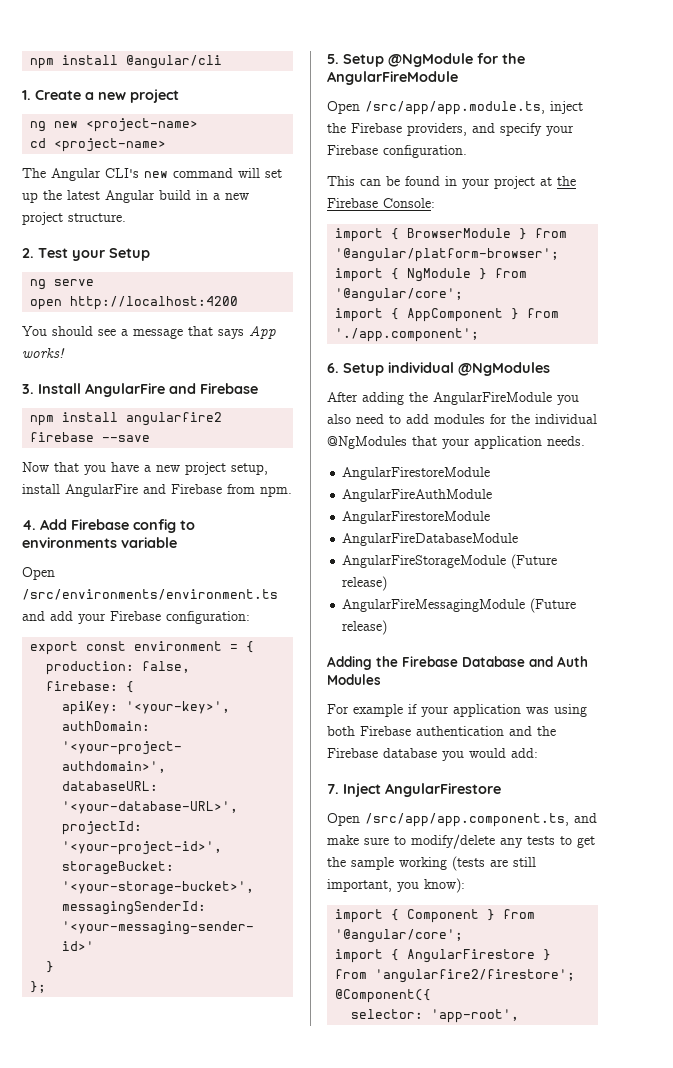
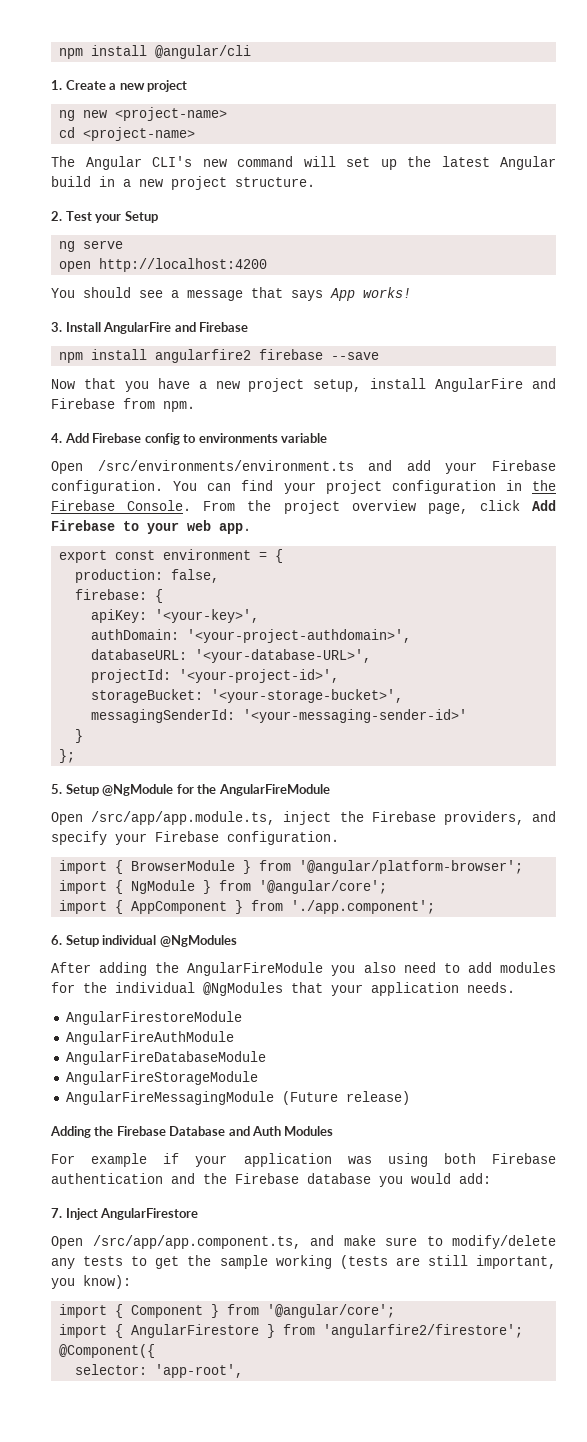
- Open /src/environments/environment.ts and add your Firebase configuration:
+ Open /src/environments/environment.ts and add your Firebase configuration. You can find your project configuration in the Firebase Console. From the project overview page, click Add Firebase to your web app.
- This can be found in your project at the Firebase Console:
  AngularFireAuthModule
- AngularFirestoreModule
- AngularFireStorageModule (Future release)
+ AngularFireStorageModule

